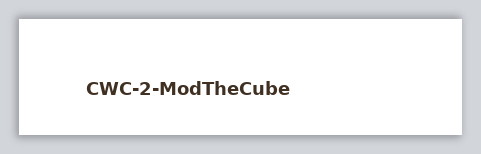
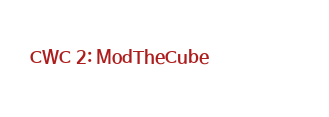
- CWC-2-ModTheCube
+ CWC 2: ModTheCube

